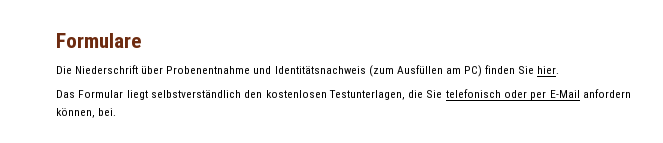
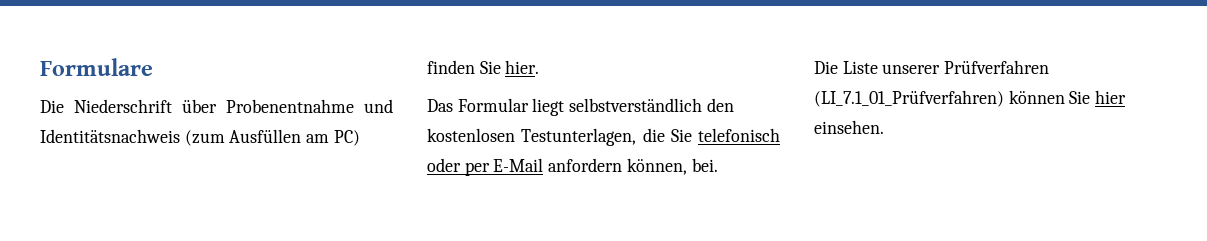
+ Die Liste unserer Prüfverfahren (LI_7.1_01_Prüfverfahren) können Sie hier einsehen.

